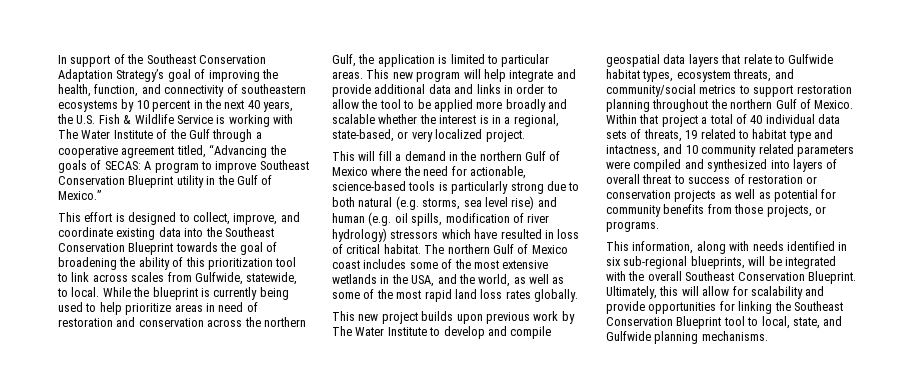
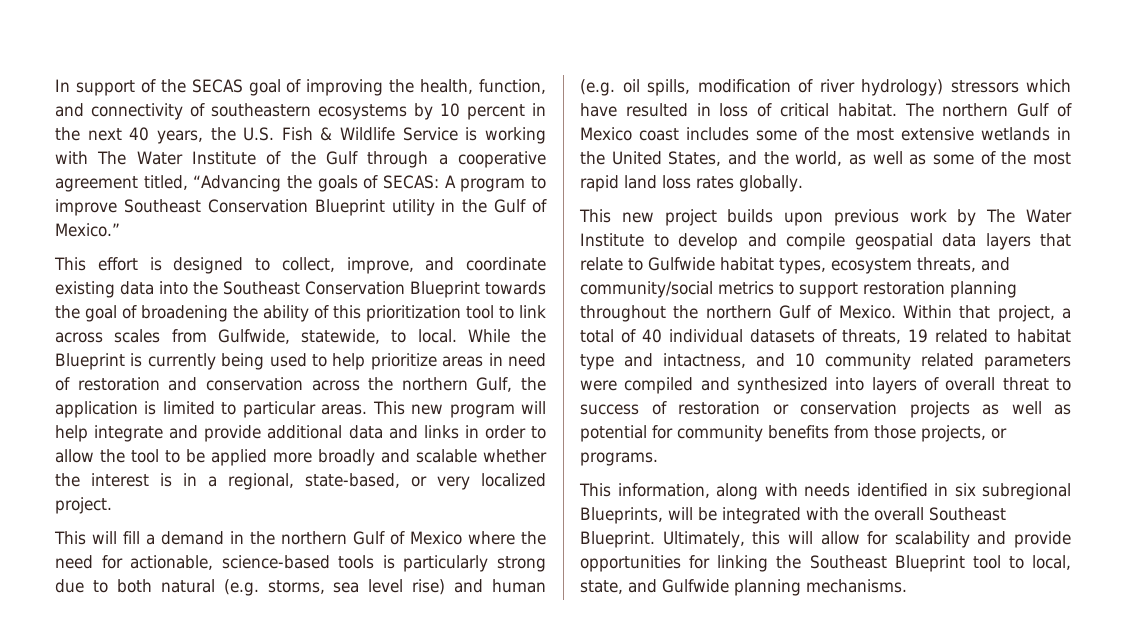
- In support of the Southeast Conservation Adaptation Strategy’s goal of improving the health, function, and connectivity of southeastern ecosystems by 10 percent in the next 40 years, the U.S. Fish & Wildlife Service is working with The Water Institute of the Gulf through a cooperative agreement titled, “Advancing the goals of SECAS:
+ In support of the SECAS goal of improving the health, function, and connectivity of southeastern ecosystems by 10 percent in the next 40 years, the U.S. Fish & Wildlife Service is working with The Water Institute of the Gulf through a cooperative agreement titled, “Advancing the goals of SECAS:
- While the blueprint is currently being used to help prioritize areas in need of restoration and conservation across the northern Gulf, the application is limited to particular areas.
+ While the Blueprint is currently being used to help prioritize areas in need of restoration and conservation across the northern Gulf, the application is limited to particular areas.
- The northern Gulf of Mexico coast includes some of the most extensive wetlands in the USA, and the world, as well as some of the most rapid land loss rates globally.
+ The northern Gulf of Mexico coast includes some of the most extensive wetlands in the United States, and the world, as well as some of the most rapid land loss rates globally.
- Within that project a total of 40 individual data sets of threats, 19 related to habitat type and intactness, and 10 community related parameters were compiled and synthesized into layers of overall threat to success of restoration or conservation projects as well as potential for community benefits from those projects, or programs.
+ Within that project, a total of 40 individual datasets of threats, 19 related to habitat type and intactness, and 10 community related parameters were compiled and synthesized into layers of overall threat to success of restoration or conservation projects as well as potential for community benefits from those projects, or programs.
- This information, along with needs identified in six sub-regional blueprints, will be integrated with the overall Southeast Conservation Blueprint.
+ This information, along with needs identified in six subregional Blueprints, will be integrated with the overall Southeast Blueprint.
- Ultimately, this will allow for scalability and provide opportunities for linking the Southeast Conservation Blueprint tool to local, state, and Gulfwide planning mechanisms.
+ Ultimately, this will allow for scalability and provide opportunities for linking the Southeast Blueprint tool to local, state, and Gulfwide planning mechanisms.

